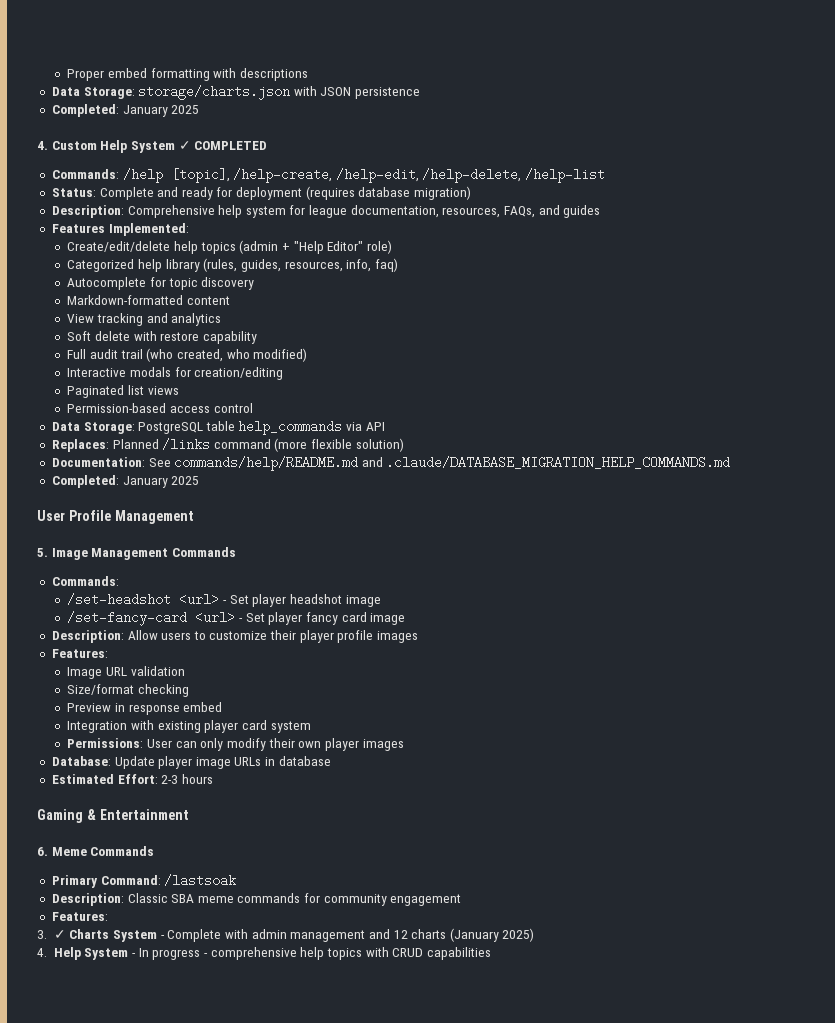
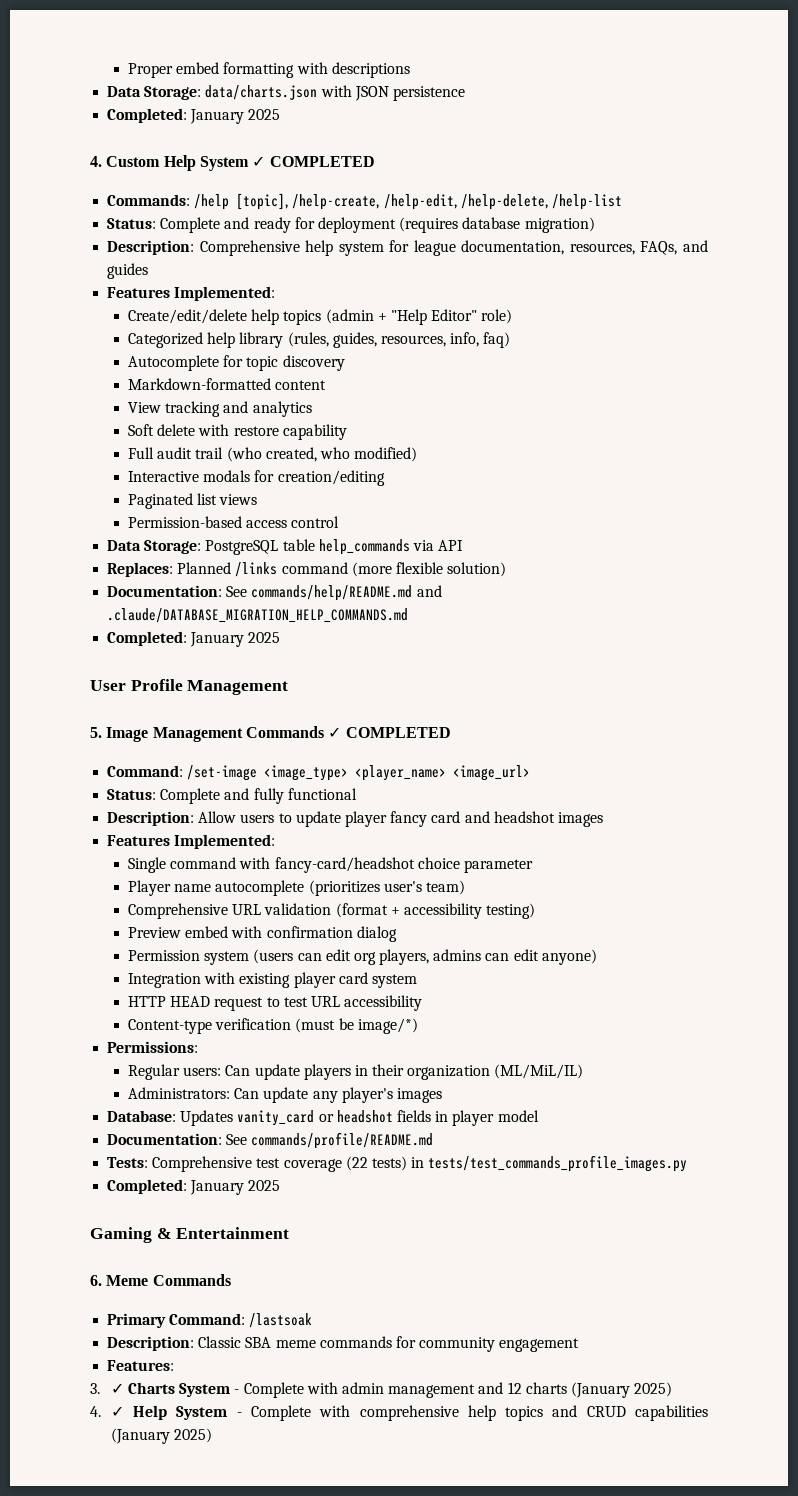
- Data Storage: storage/charts.json with JSON persistence
+ Data Storage: data/charts.json with JSON persistence
- 5. Image Management Commands
- Commands:
- /set-headshot <url> - Set player headshot image
- /set-fancy-card <url> - Set player fancy card image
- Description: Allow users to customize their player profile images
- Features:
- Image URL validation
- Size/format checking
+ 5. Image Management Commands ✓ COMPLETED
+ Command: /set-image <image_type> <player_name> <image_url>
+ Status: Complete and fully functional
+ Description: Allow users to update player fancy card and headshot images
+ Features Implemented:
+ Single command with fancy-card/headshot choice parameter
+ Player name autocomplete (prioritizes user's team)
+ Comprehensive URL validation (format + accessibility testing)
- Preview in response embed
+ Preview embed with confirmation dialog
+ Permission system (users can edit org players, admins can edit anyone)
- Permissions: User can only modify their own player images
- Database: Update player image URLs in database
- Estimated Effort: 2-3 hours
+ HTTP HEAD request to test URL accessibility
+ Content-type verification (must be image/*)
+ Permissions:
+ Regular users: Can update players in their organization (ML/MiL/IL)
+ Administrators: Can update any player's images
+ Database: Updates vanity_card or headshot fields in player model
+ Documentation: See commands/profile/README.md
+ Tests: Comprehensive test coverage (22 tests) in tests/test_commands_profile_images.py
+ Completed: January 2025
- 4. Help System - In progress - comprehensive help topics with CRUD capabilities
+ 4. ✓ Help System - Complete with comprehensive help topics and CRUD capabilities (January 2025)

